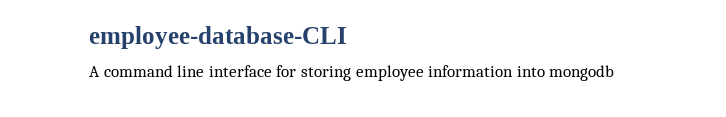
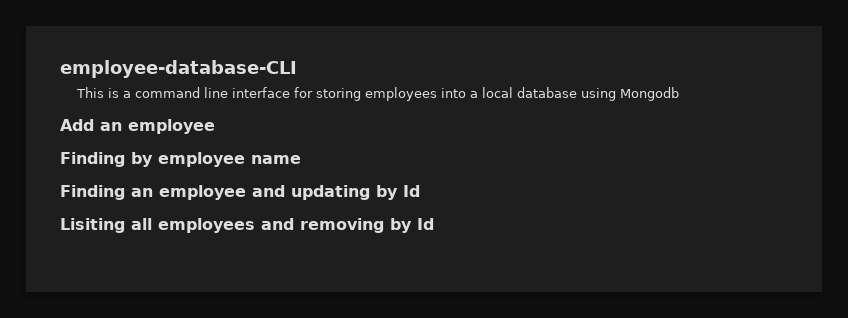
- A command line interface for storing employee information into mongodb
+ This is a command line interface for storing employees into a local database using Mongodb
+ Add an employee
+ Finding by employee name
+ Finding an employee and updating by Id
+ Lisiting all employees and removing by Id

